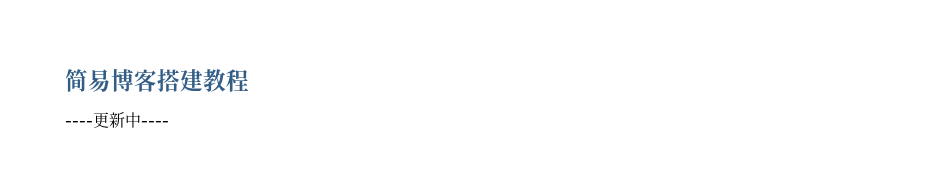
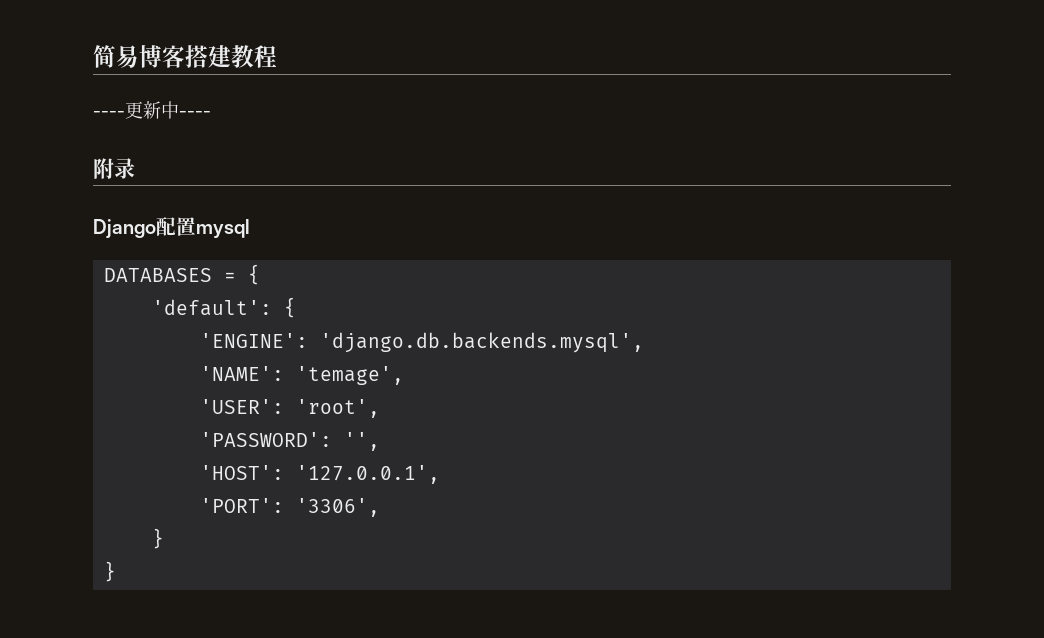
+ 附录
+ Django配置mysql
+ DATABASES = {
+ 'default': {
+ 'ENGINE': 'django.db.backends.mysql',
+ 'NAME': 'temage',
+ 'USER': 'root',
+ 'PASSWORD': '',
+ 'HOST': '127.0.0.1',
+ 'PORT': '3306',
+ }
+ }

